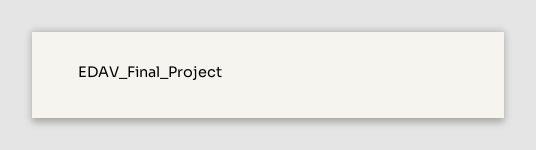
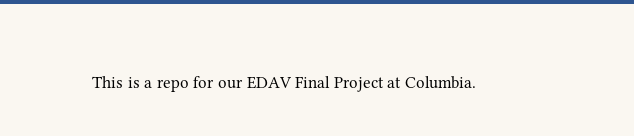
- EDAV_Final_Project
+ This is a repo for our EDAV Final Project at Columbia.

